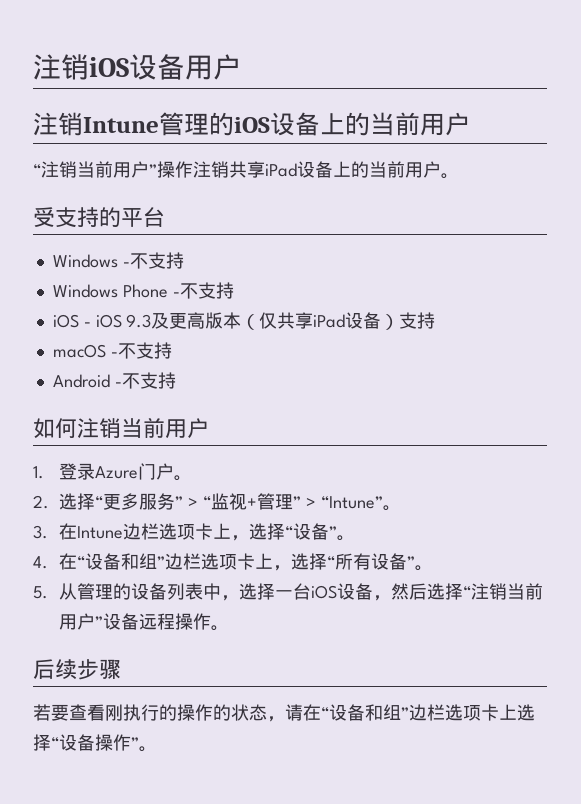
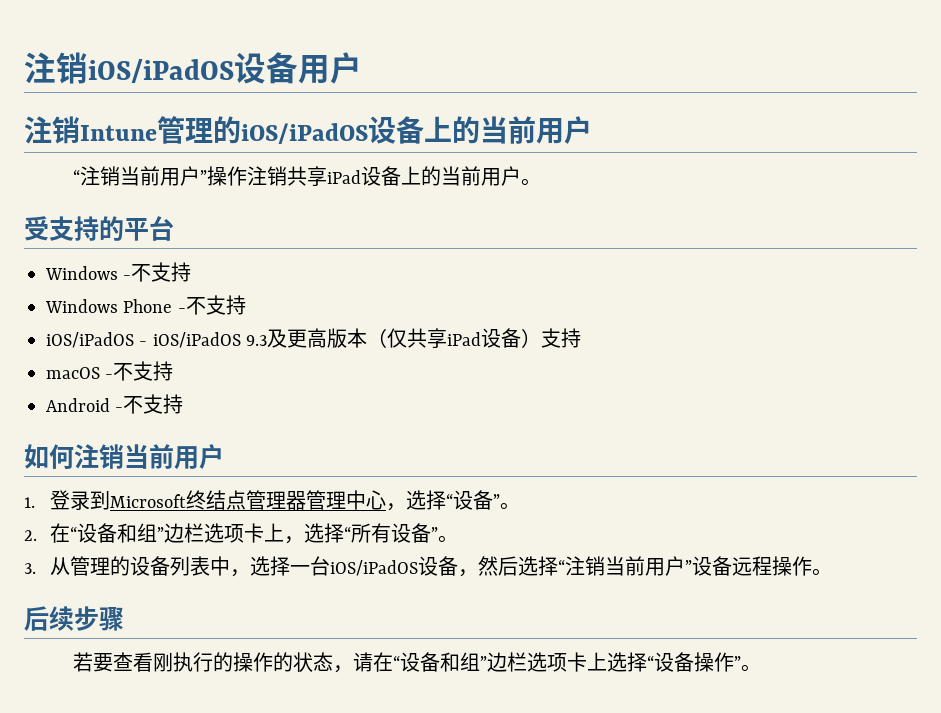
- 注销iOS设备用户
+ 注销iOS/iPadOS设备用户
- 注销Intune管理的iOS设备上的当前用户
+ 注销Intune管理的iOS/iPadOS设备上的当前用户
- iOS - iOS 9.3及更高版本（仅共享iPad设备）支持
+ iOS/iPadOS - iOS/iPadOS 9.3及更高版本（仅共享iPad设备）支持
- 1.登录Azure门户。
- 2.选择“更多服务” > “监视+管理” > “Intune”。
- 3.在Intune边栏选项卡上，选择“设备”。
+ 1.登录到Microsoft终结点管理器管理中心，选择“设备”。
- 4.在“设备和组”边栏选项卡上，选择“所有设备”。
+ 2.在“设备和组”边栏选项卡上，选择“所有设备”。
- 5.从管理的设备列表中，选择一台iOS设备，然后选择“注销当前用户”设备远程操作。
+ 3.从管理的设备列表中，选择一台iOS/iPadOS设备，然后选择“注销当前用户”设备远程操作。

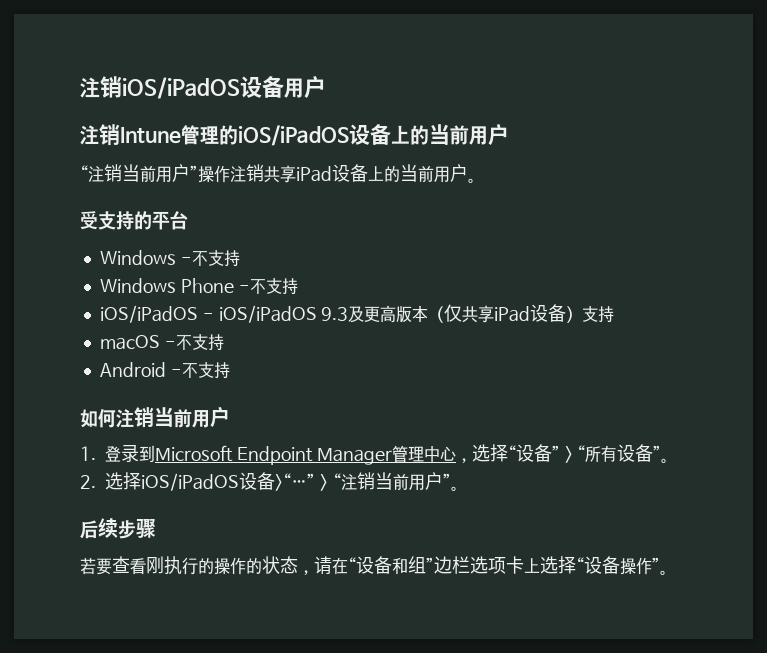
- 1.登录到Microsoft终结点管理器管理中心，选择“设备”。
- 2.在“设备和组”边栏选项卡上，选择“所有设备”。
+ 1.登录到Microsoft Endpoint Manager管理中心，选择“设备” > “所有设备”。
- 3.从管理的设备列表中，选择一台iOS/iPadOS设备，然后选择“注销当前用户”设备远程操作。
+ 2.选择iOS/iPadOS设备>“…” > “注销当前用户”。

